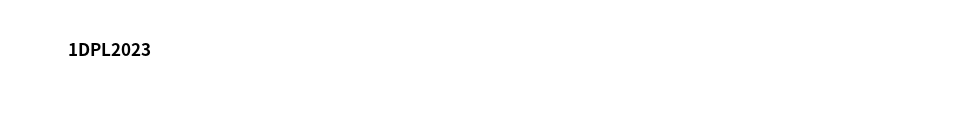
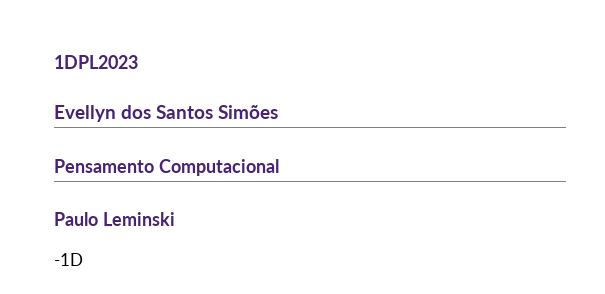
+ Evellyn dos Santos Simões
+ Pensamento Computacional
+ Paulo Leminski
+ -1D

